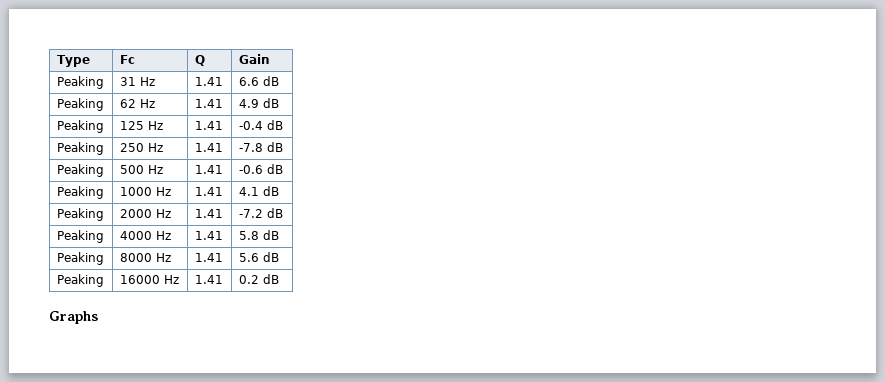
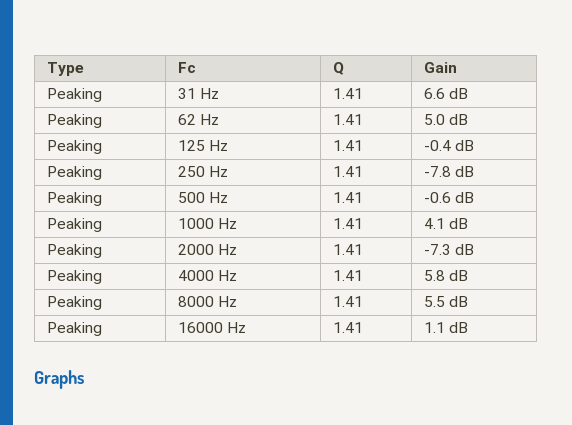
- Peaking | 62 Hz | 1.41 | 4.9 dB
+ Peaking | 62 Hz | 1.41 | 5.0 dB
- Peaking | 2000 Hz | 1.41 | -7.2 dB
+ Peaking | 2000 Hz | 1.41 | -7.3 dB
- Peaking | 8000 Hz | 1.41 | 5.6 dB
+ Peaking | 8000 Hz | 1.41 | 5.5 dB
- Peaking | 16000 Hz | 1.41 | 0.2 dB
+ Peaking | 16000 Hz | 1.41 | 1.1 dB

